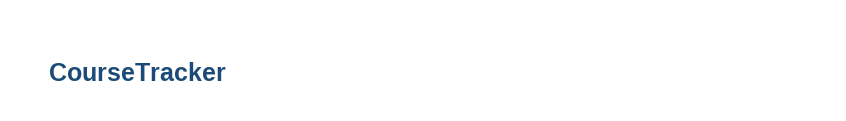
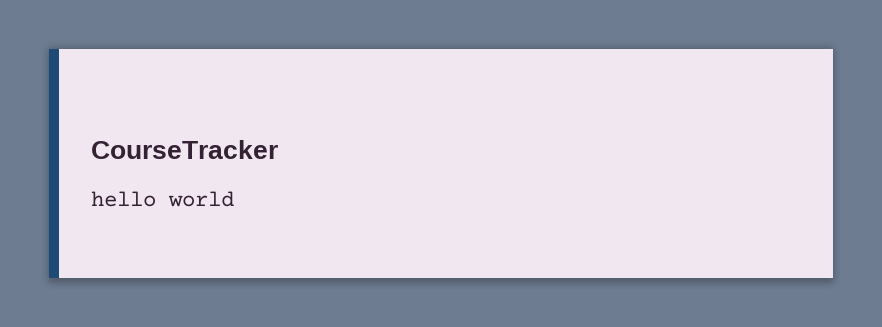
+ hello world

